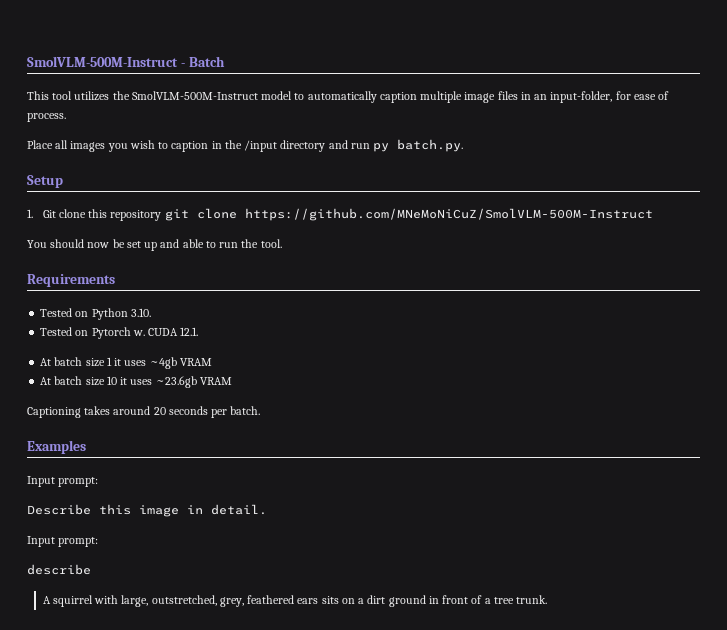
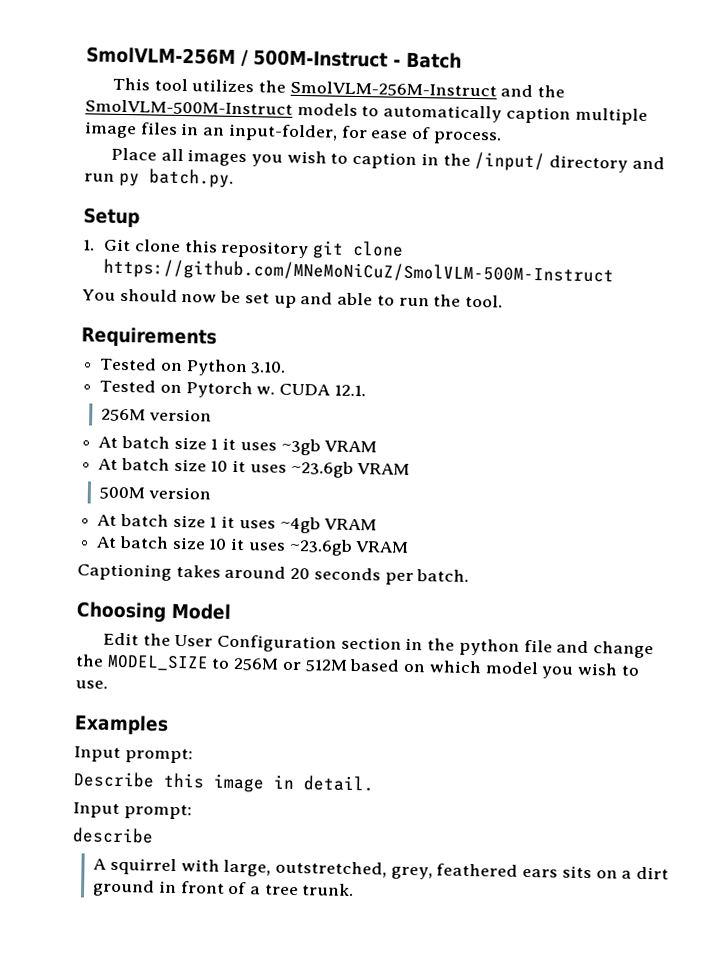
- SmolVLM-500M-Instruct - Batch
+ SmolVLM-256M / 500M-Instruct - Batch
- This tool utilizes the SmolVLM-500M-Instruct model to automatically caption multiple image files in an input-folder, for ease of process.
+ This tool utilizes the SmolVLM-256M-Instruct and the SmolVLM-500M-Instruct models to automatically caption multiple image files in an input-folder, for ease of process.
- Place all images you wish to caption in the /input directory and run py batch.py.
+ Place all images you wish to caption in the /input/ directory and run py batch.py.
+ 256M version
+ At batch size 1 it uses ~3gb VRAM
+ At batch size 10 it uses ~23.6gb VRAM
+ 500M version
+ Choosing Model
+ Edit the User Configuration section in the python file and change the MODEL_SIZE to 256M or 512M based on which model you wish to use.

